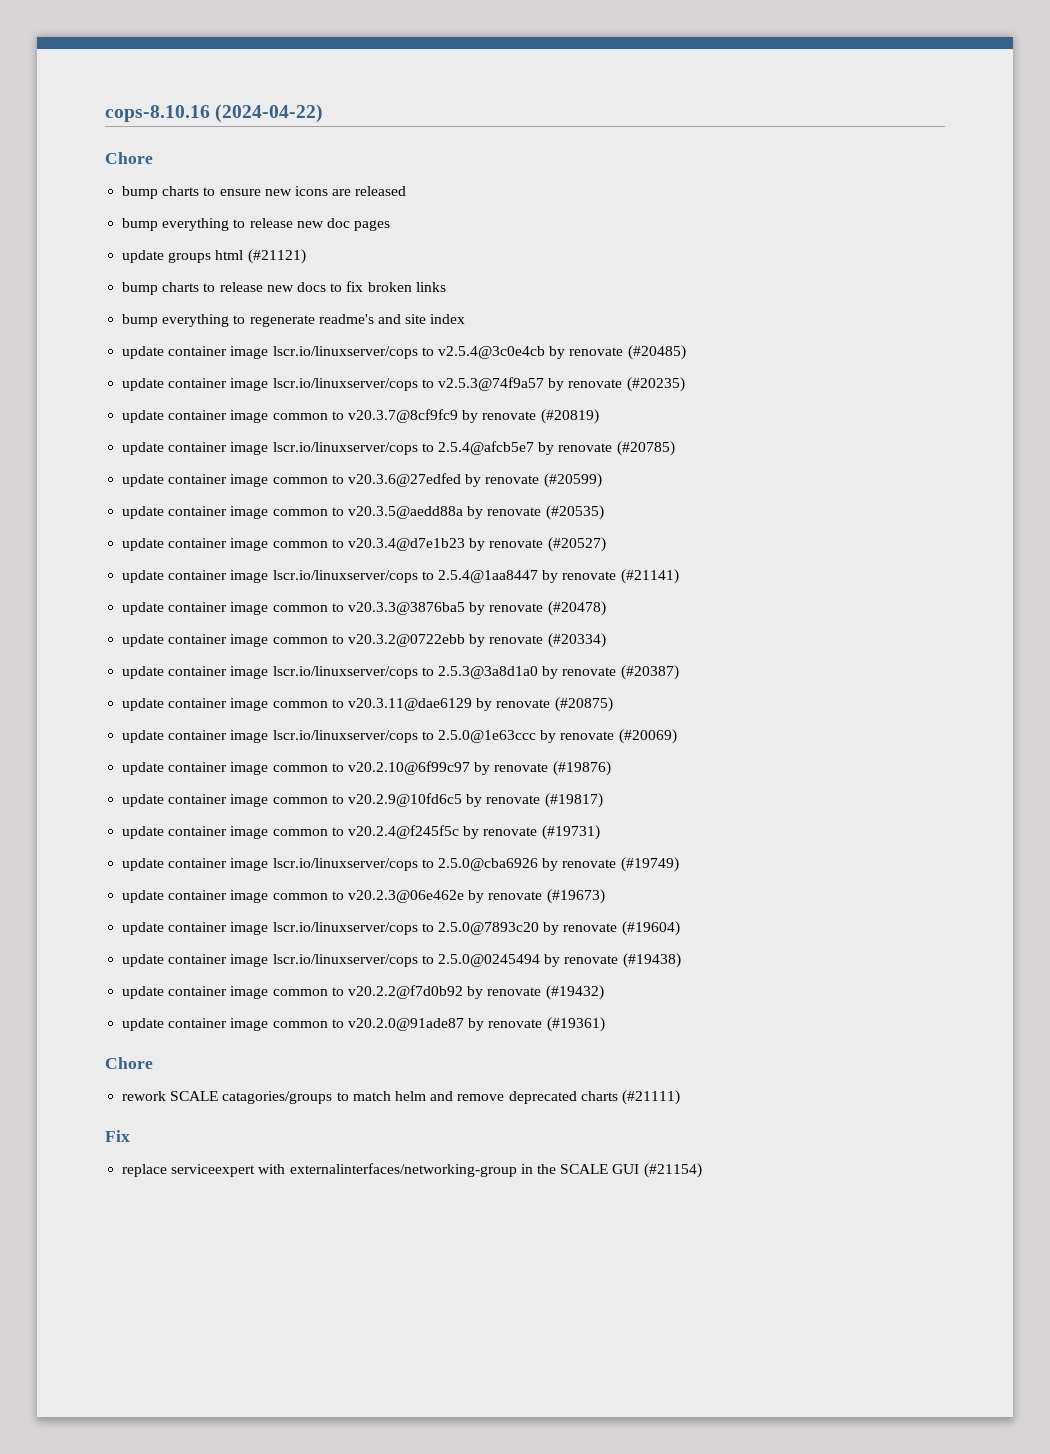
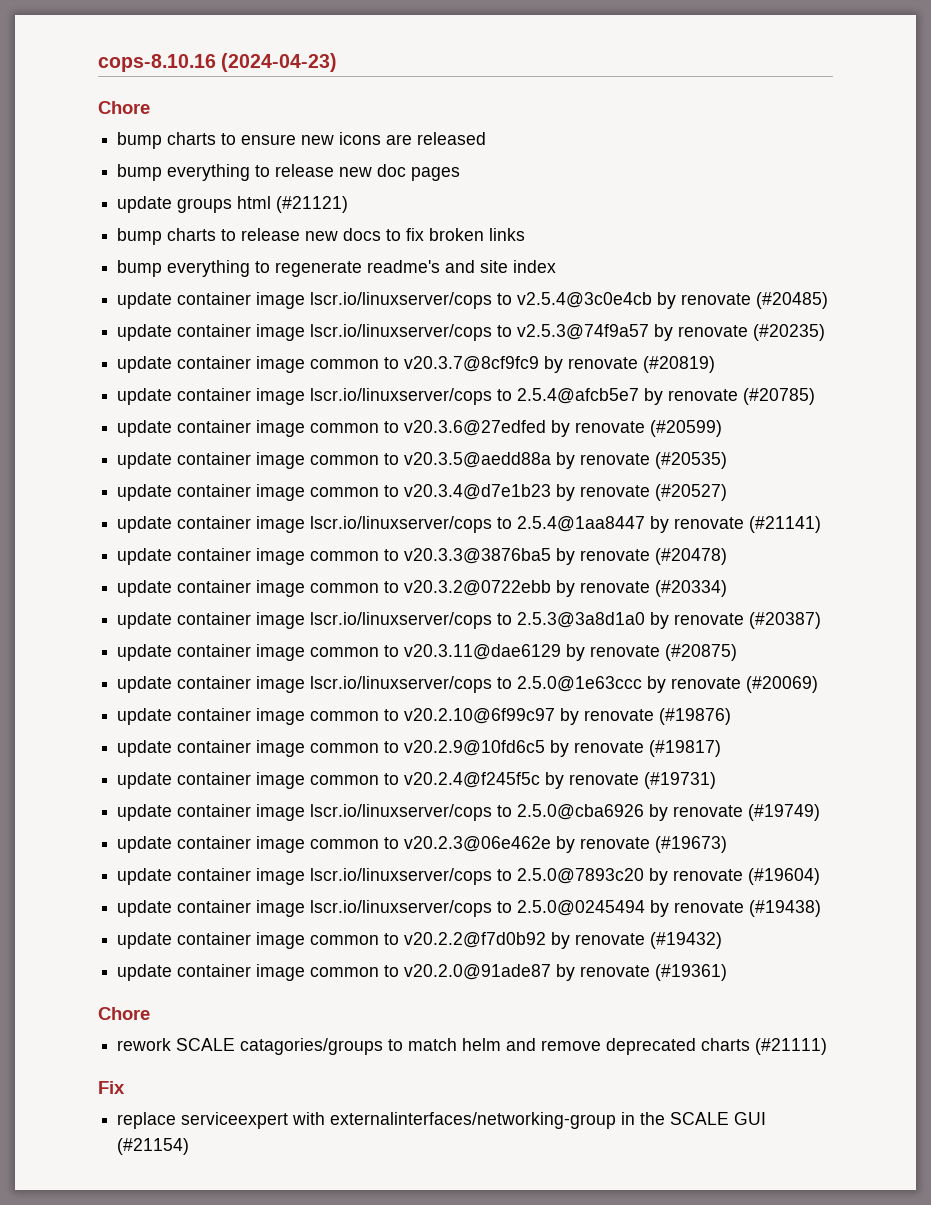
- cops-8.10.16 (2024-04-22)
+ cops-8.10.16 (2024-04-23)

